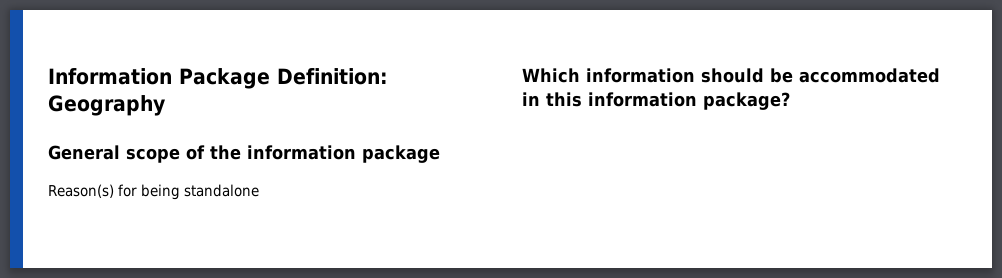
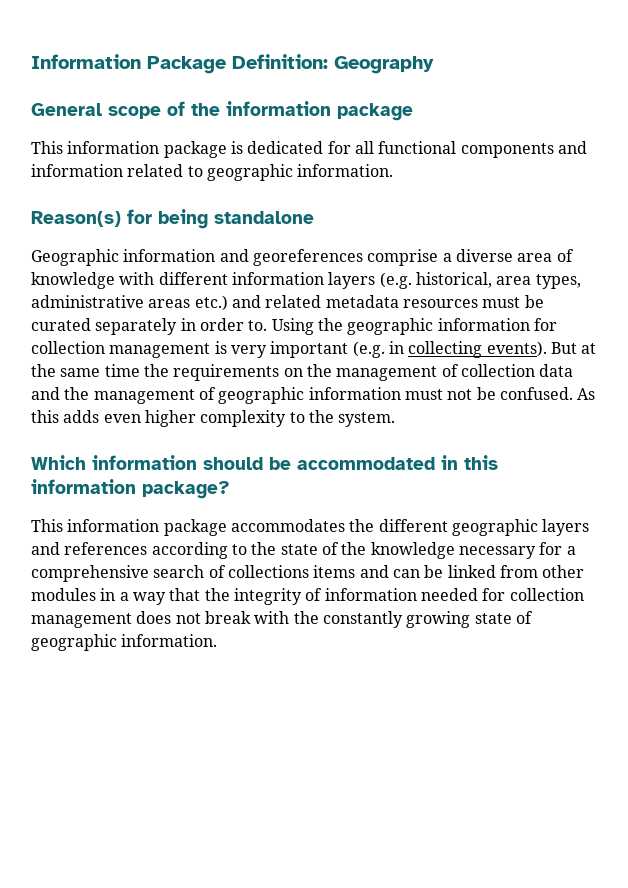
+ This information package is dedicated for all functional components and information related to geographic information.
  Reason(s) for being standalone
+ Geographic information and georeferences comprise a diverse area of knowledge with different information layers (e.g. historical, area types, administrative areas etc.) and related metadata resources must be curated separately in order to. Using the geographic information for collection management is very important (e.g. in collecting events). But at the same time the requirements on the management of collection data and the management of geographic information must not be confused. As this adds even higher complexity to the system.
+ This information package accommodates the different geographic layers and references according to the state of the knowledge necessary for a comprehensive search of collections items and can be linked from other modules in a way that the integrity of information needed for collection management does not break with the constantly growing state of geographic information.

